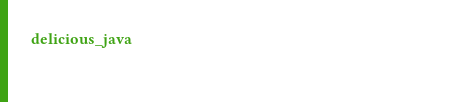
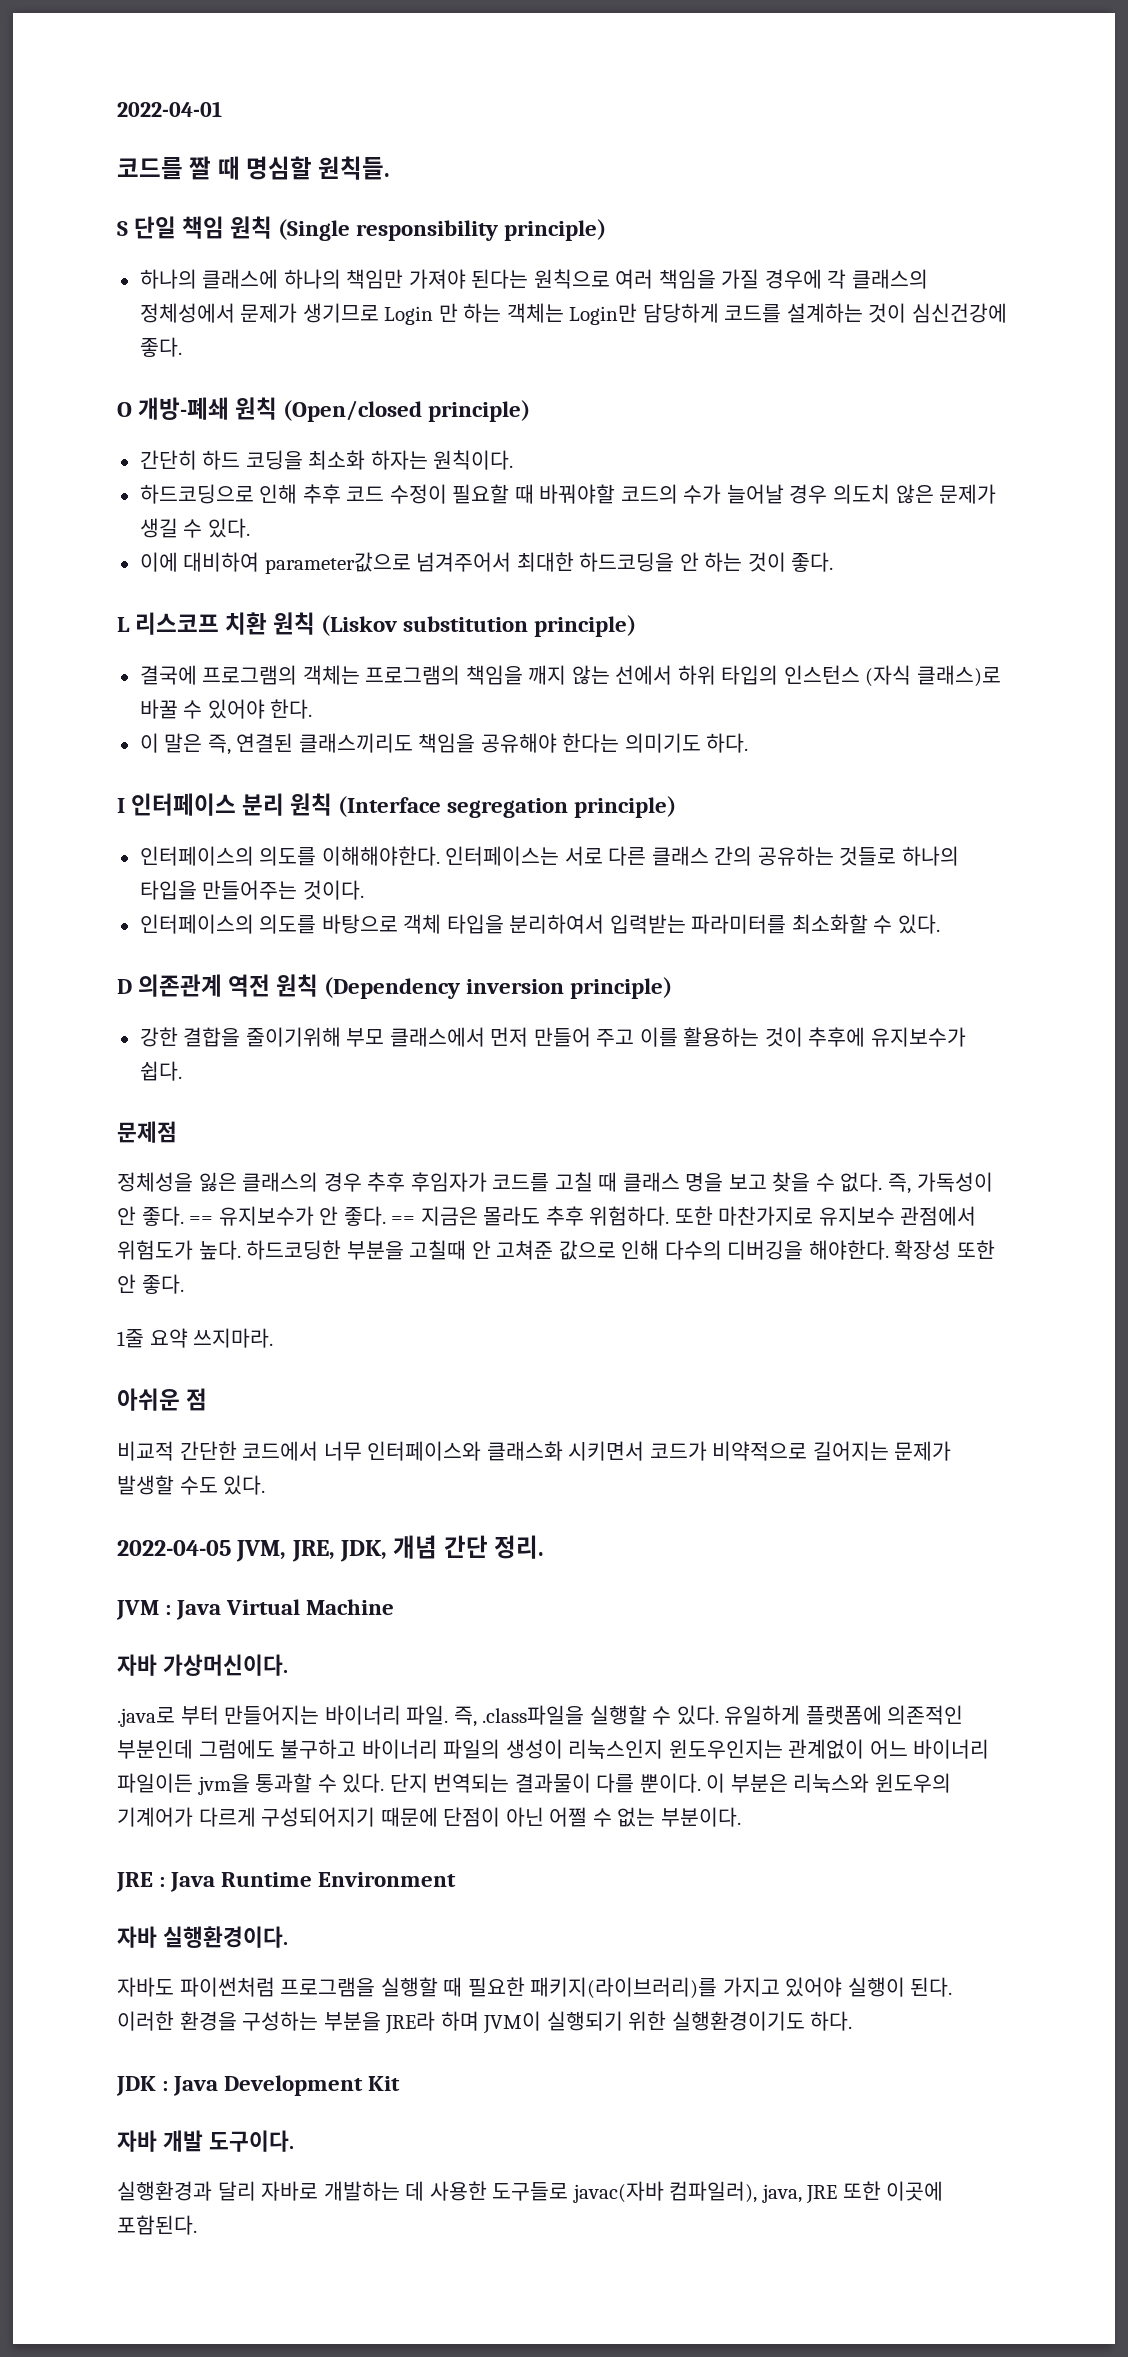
- delicious_java
+ 2022-04-01
+ 코드를 짤 때 명심할 원칙들.
+ S 단일 책임 원칙 (Single responsibility principle)
+ 하나의 클래스에 하나의 책임만 가져야 된다는 원칙으로 여러 책임을 가질 경우에 각 클래스의 정체성에서 문제가 생기므로 Login 만 하는 객체는 Login만 담당하게 코드를 설계하는 것이 심신건강에 좋다.
+ O 개방-폐쇄 원칙 (Open/closed principle)
+ 간단히 하드 코딩을 최소화 하자는 원칙이다.
+ 하드코딩으로 인해 추후 코드 수정이 필요할 때 바꿔야할 코드의 수가 늘어날 경우 의도치 않은 문제가 생길 수 있다.
+ 이에 대비하여 parameter값으로 넘겨주어서 최대한 하드코딩을 안 하는 것이 좋다.
+ L 리스코프 치환 원칙 (Liskov substitution principle)
+ 결국에 프로그램의 객체는 프로그램의 책임을 깨지 않는 선에서 하위 타입의 인스턴스 (자식 클래스)로 바꿀 수 있어야 한다.
+ 이 말은 즉, 연결된 클래스끼리도 책임을 공유해야 한다는 의미기도 하다.
+ I 인터페이스 분리 원칙 (Interface segregation principle)
+ 인터페이스의 의도를 이해해야한다. 인터페이스는 서로 다른 클래스 간의 공유하는 것들로 하나의 타입을 만들어주는 것이다.
+ 인터페이스의 의도를 바탕으로 객체 타입을 분리하여서 입력받는 파라미터를 최소화할 수 있다.
+ D 의존관계 역전 원칙 (Dependency inversion principle)
+ 강한 결합을 줄이기위해 부모 클래스에서 먼저 만들어 주고 이를 활용하는 것이 추후에 유지보수가 쉽다.
+ 문제점
+ 정체성을 잃은 클래스의 경우 추후 후임자가 코드를 고칠 때 클래스 명을 보고 찾을 수 없다. 즉, 가독성이 안 좋다. == 유지보수가 안 좋다. == 지금은 몰라도 추후 위험하다. 또한 마찬가지로 유지보수 관점에서 위험도가 높다. 하드코딩한 부분을 고칠때 안 고쳐준 값으로 인해 다수의 디버깅을 해야한다. 확장성 또한 안 좋다.
+ 1줄 요약 쓰지마라.
+ 아쉬운 점
+ 비교적 간단한 코드에서 너무 인터페이스와 클래스화 시키면서 코드가 비약적으로 길어지는 문제가 발생할 수도 있다.
+ 2022-04-05 JVM, JRE, JDK, 개념 간단 정리.
+ JVM : Java Virtual Machine
+ 자바 가상머신이다.
+ .java로 부터 만들어지는 바이너리 파일. 즉, .class파일을 실행할 수 있다. 유일하게 플랫폼에 의존적인 부분인데 그럼에도 불구하고 바이너리 파일의 생성이 리눅스인지 윈도우인지는 관계없이 어느 바이너리 파일이든 jvm을 통과할 수 있다. 단지 번역되는 결과물이 다를 뿐이다. 이 부분은 리눅스와 윈도우의 기계어가 다르게 구성되어지기 때문에 단점이 아닌 어쩔 수 없는 부분이다.
+ JRE : Java Runtime Environment
+ 자바 실행환경이다.
+ 자바도 파이썬처럼 프로그램을 실행할 때 필요한 패키지(라이브러리)를 가지고 있어야 실행이 된다. 이러한 환경을 구성하는 부분을 JRE라 하며 JVM이 실행되기 위한 실행환경이기도 하다.
+ JDK : Java Development Kit
+ 자바 개발 도구이다.
+ 실행환경과 달리 자바로 개발하는 데 사용한 도구들로 javac(자바 컴파일러), java, JRE 또한 이곳에 포함된다.

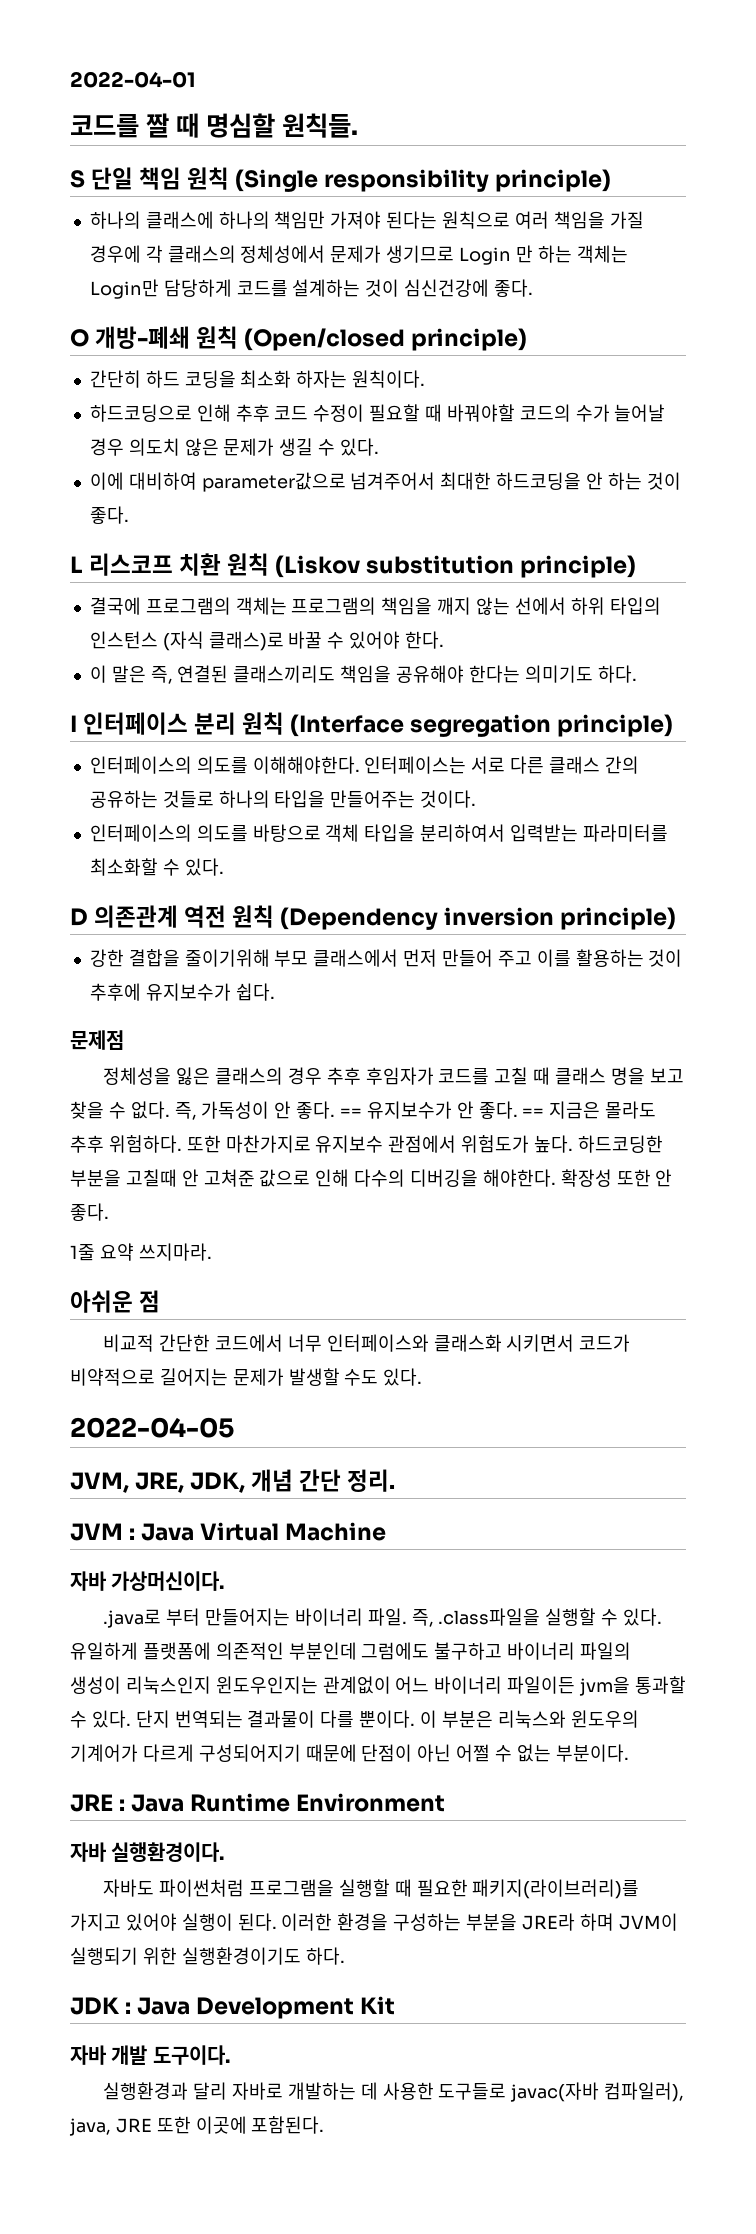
- 2022-04-05 JVM, JRE, JDK, 개념 간단 정리.
+ 2022-04-05
+ JVM, JRE, JDK, 개념 간단 정리.

